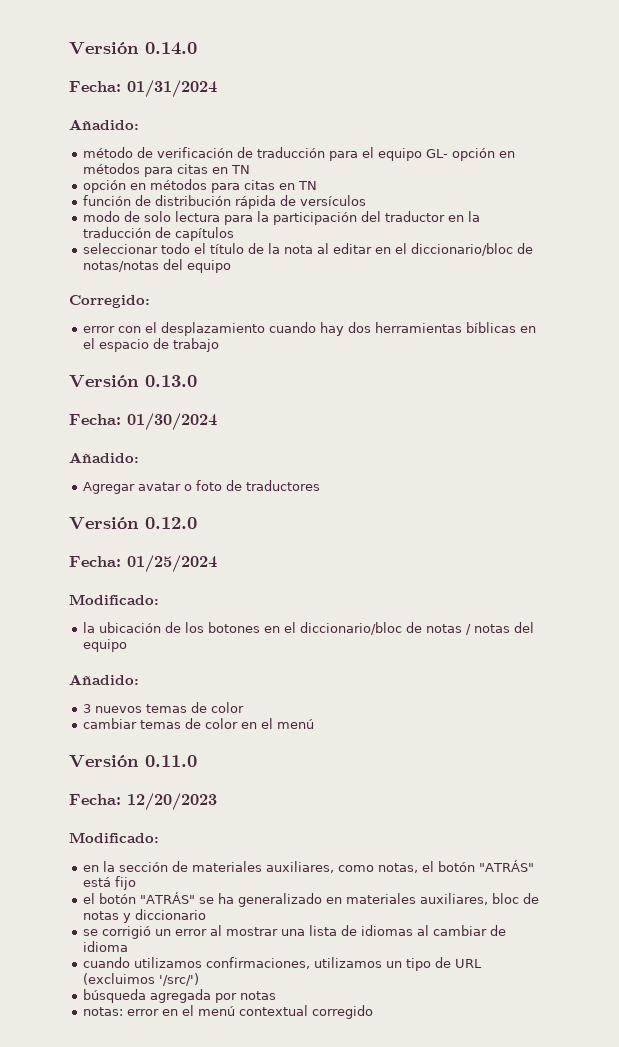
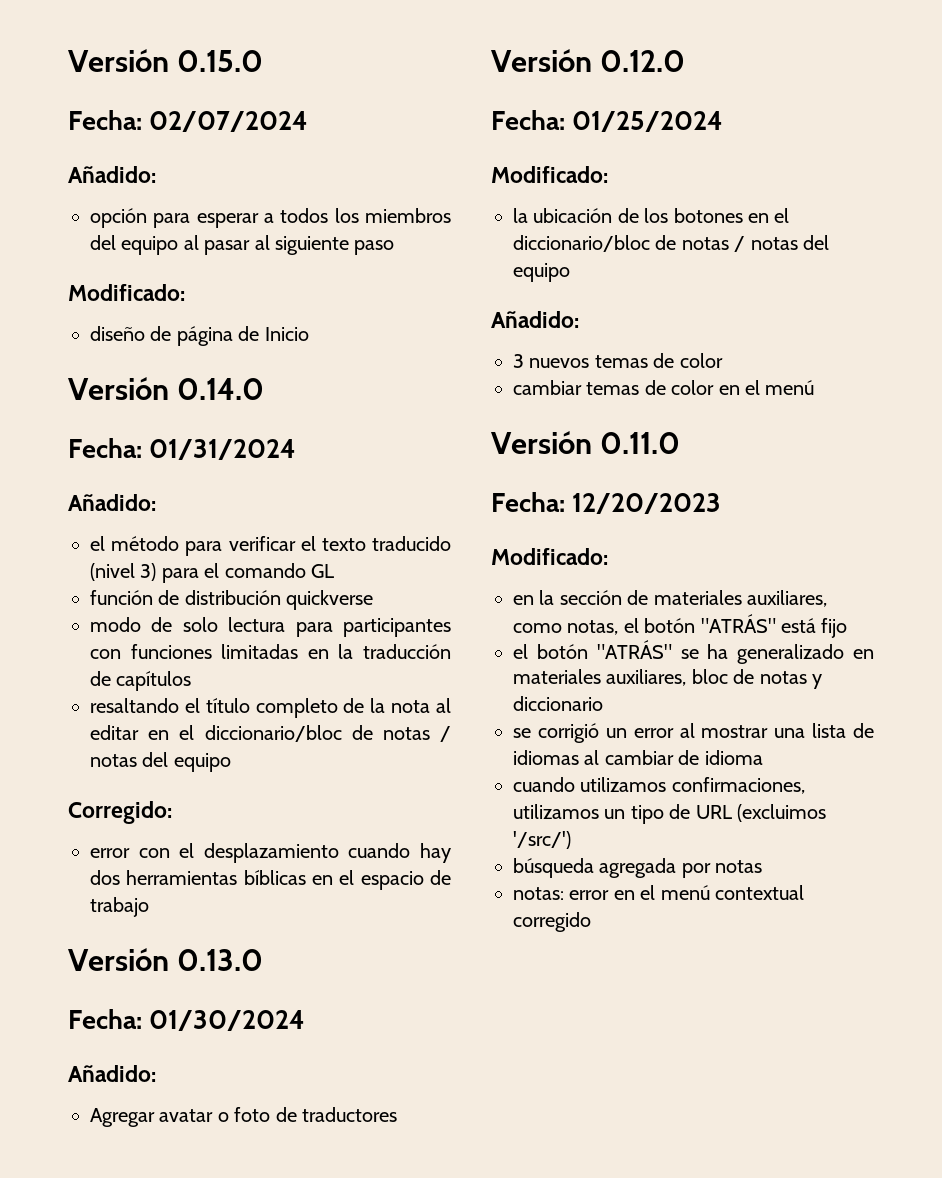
+ Versión 0.15.0
+ Fecha: 02/07/2024
+ Añadido:
+ opción para esperar a todos los miembros del equipo al pasar al siguiente paso
+ Modificado:
+ diseño de página de Inicio
  Versión 0.14.0
  Fecha: 01/31/2024
  Añadido:
- método de verificación de traducción para el equipo GL- opción en métodos para citas en TN
- opción en métodos para citas en TN
+ el método para verificar el texto traducido (nivel 3) para el comando GL
- función de distribución rápida de versículos
+ función de distribución quickverse
- modo de solo lectura para la participación del traductor en la traducción de capítulos
+ modo de solo lectura para participantes con funciones limitadas en la traducción de capítulos
- seleccionar todo el título de la nota al editar en el diccionario/bloc de notas/notas del equipo
+ resaltando el título completo de la nota al editar en el diccionario/bloc de notas / notas del equipo

